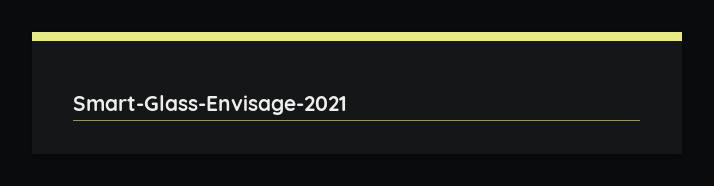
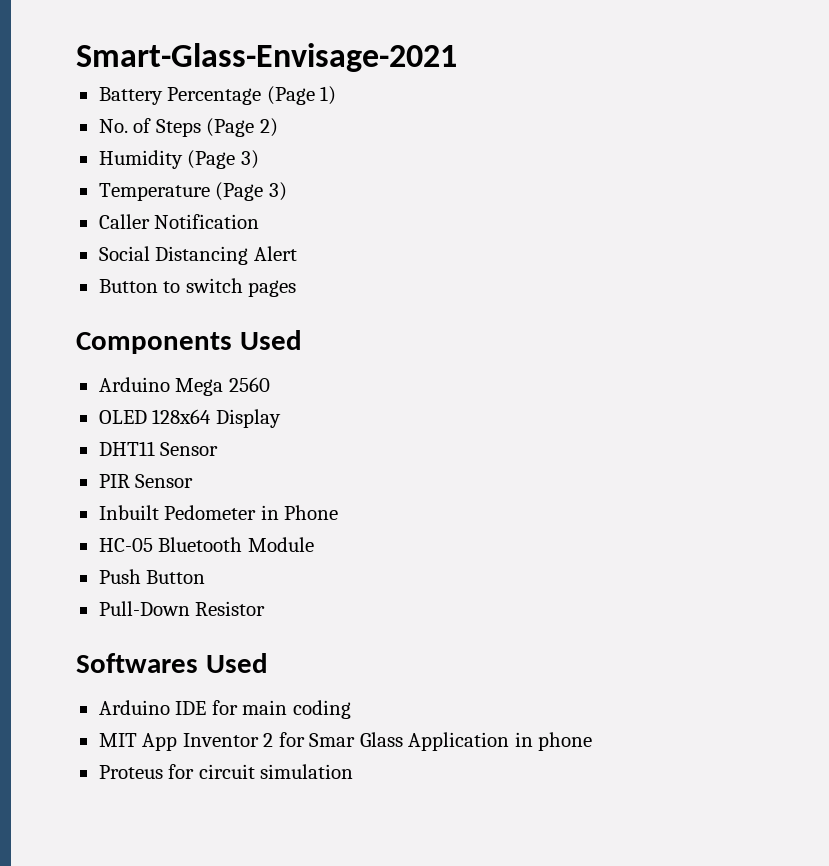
+ Battery Percentage (Page 1)
+ No. of Steps (Page 2)
+ Humidity (Page 3)
+ Temperature (Page 3)
+ Caller Notification
+ Social Distancing Alert
+ Button to switch pages
+ Components Used
+ Arduino Mega 2560
+ OLED 128x64 Display
+ DHT11 Sensor
+ PIR Sensor
+ Inbuilt Pedometer in Phone
+ HC-05 Bluetooth Module
+ Push Button
+ Pull-Down Resistor
+ Softwares Used
+ Arduino IDE for main coding
+ MIT App Inventor 2 for Smar Glass Application in phone
+ Proteus for circuit simulation

